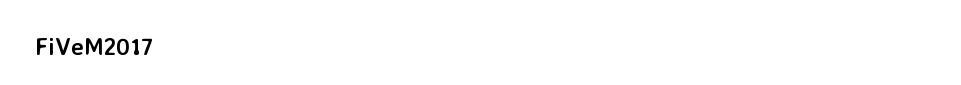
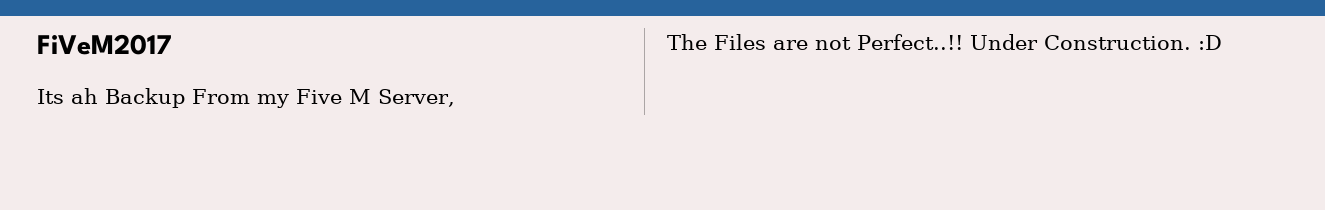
+ Its ah Backup From my Five M Server,
+ The Files are not Perfect..!! Under Construction. :D

